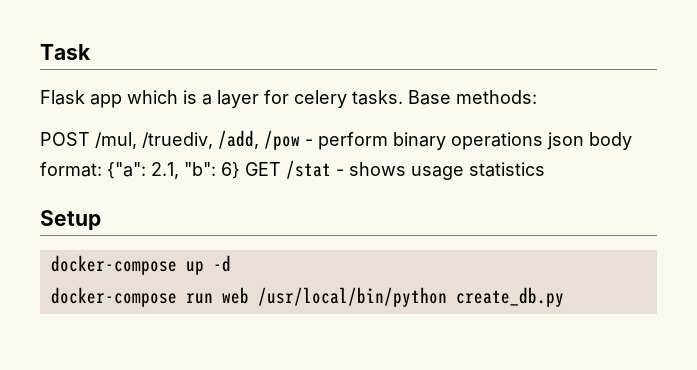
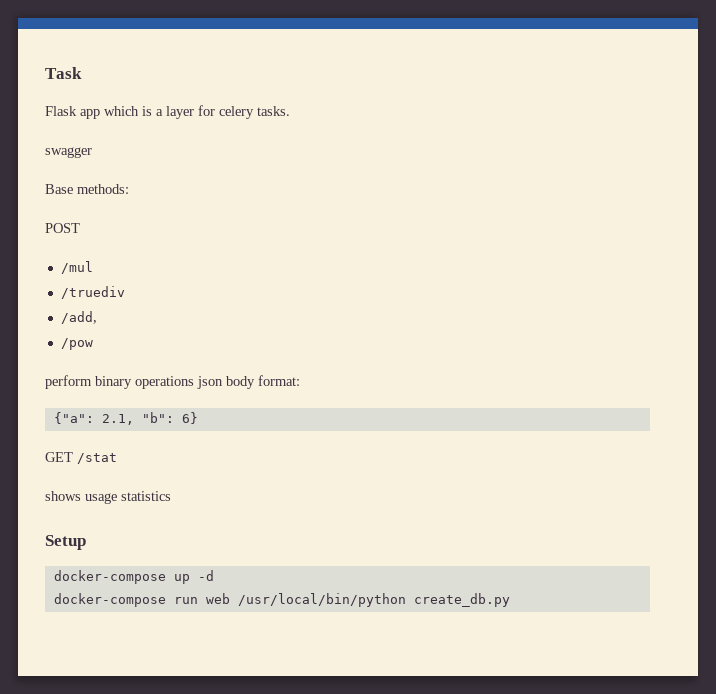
- Flask app which is a layer for celery tasks. Base methods:
+ Flask app which is a layer for celery tasks.
+ swagger
+ Base methods:
- POST /mul, /truediv, /add, /pow - perform binary operations json body format: {"a": 2.1, "b": 6} GET /stat - shows usage statistics
+ POST
+ /mul
+ /truediv
+ /add,
+ /pow
+ perform binary operations json body format:
+ {"a": 2.1, "b": 6}
+ GET /stat
+ shows usage statistics

